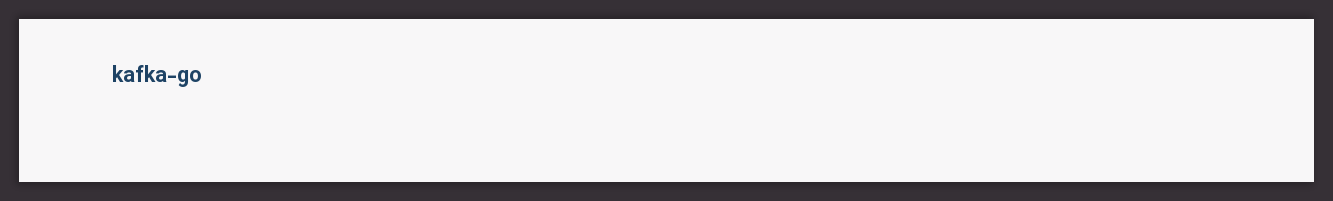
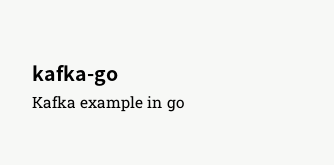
+ Kafka example in go

